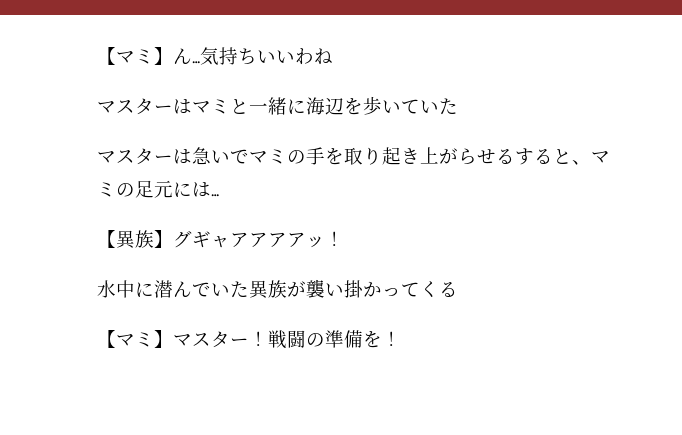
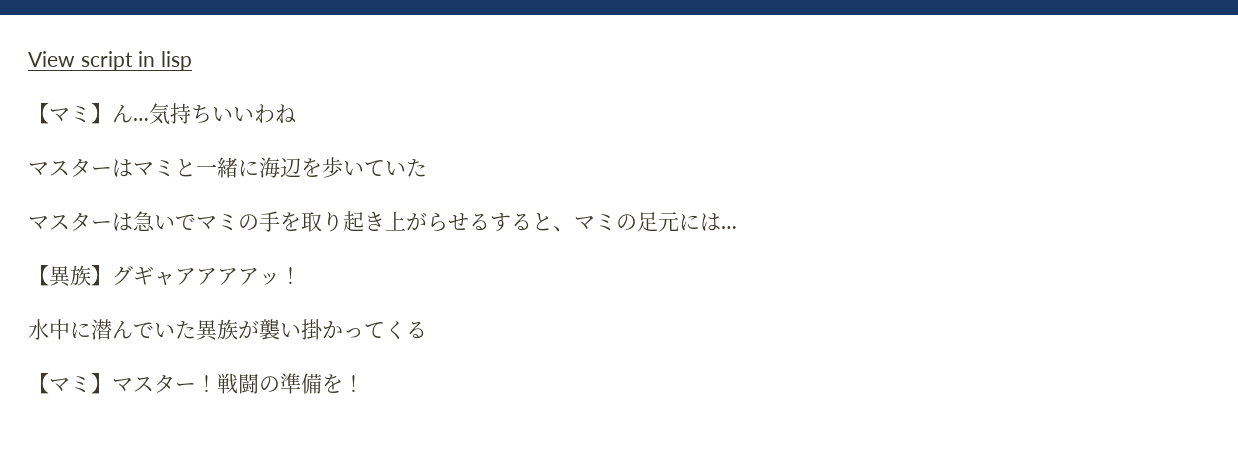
+ View script in lisp

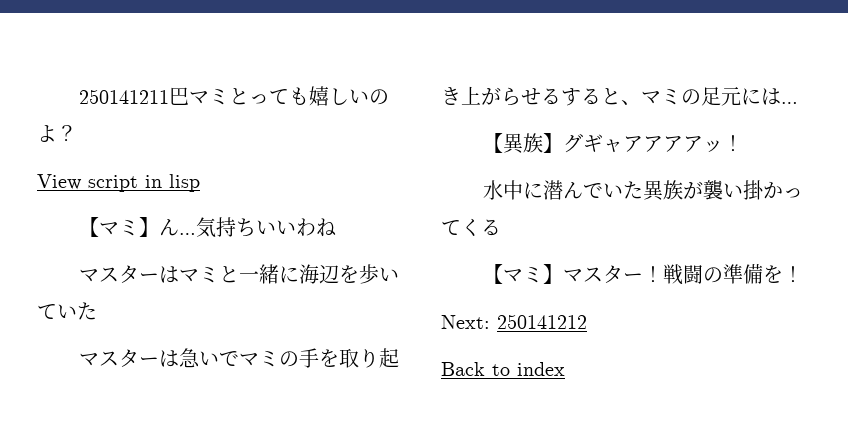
+ 250141211巴マミとっても嬉しいのよ？
+ Next: 250141212
+ Back to index

